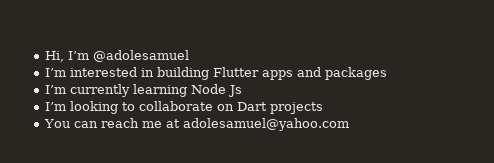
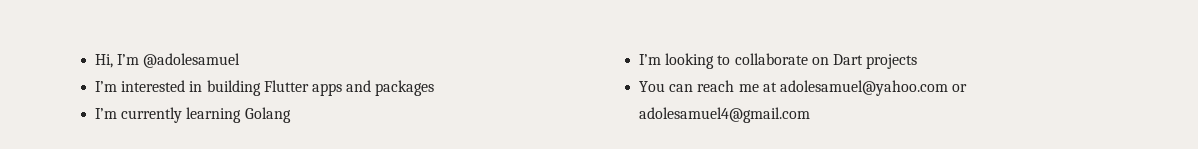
- I’m currently learning Node Js
+ I’m currently learning Golang
- You can reach me at adolesamuel@yahoo.com
+ You can reach me at adolesamuel@yahoo.com or adolesamuel4@gmail.com

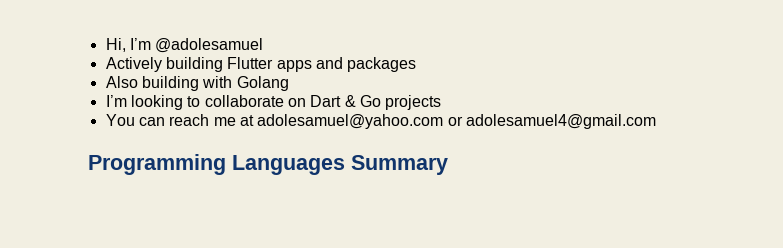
- I’m interested in building Flutter apps and packages
+ Actively building Flutter apps and packages
- I’m currently learning Golang
+ Also building with Golang
- I’m looking to collaborate on Dart projects
+ I’m looking to collaborate on Dart & Go projects
+ Programming Languages Summary

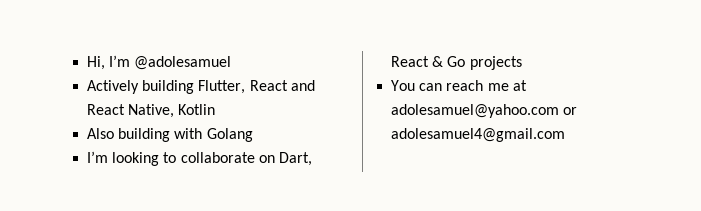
- Actively building Flutter apps and packages
+ Actively building Flutter, React and React Native, Kotlin
- I’m looking to collaborate on Dart & Go projects
+ I’m looking to collaborate on Dart, React & Go projects
- Programming Languages Summary

